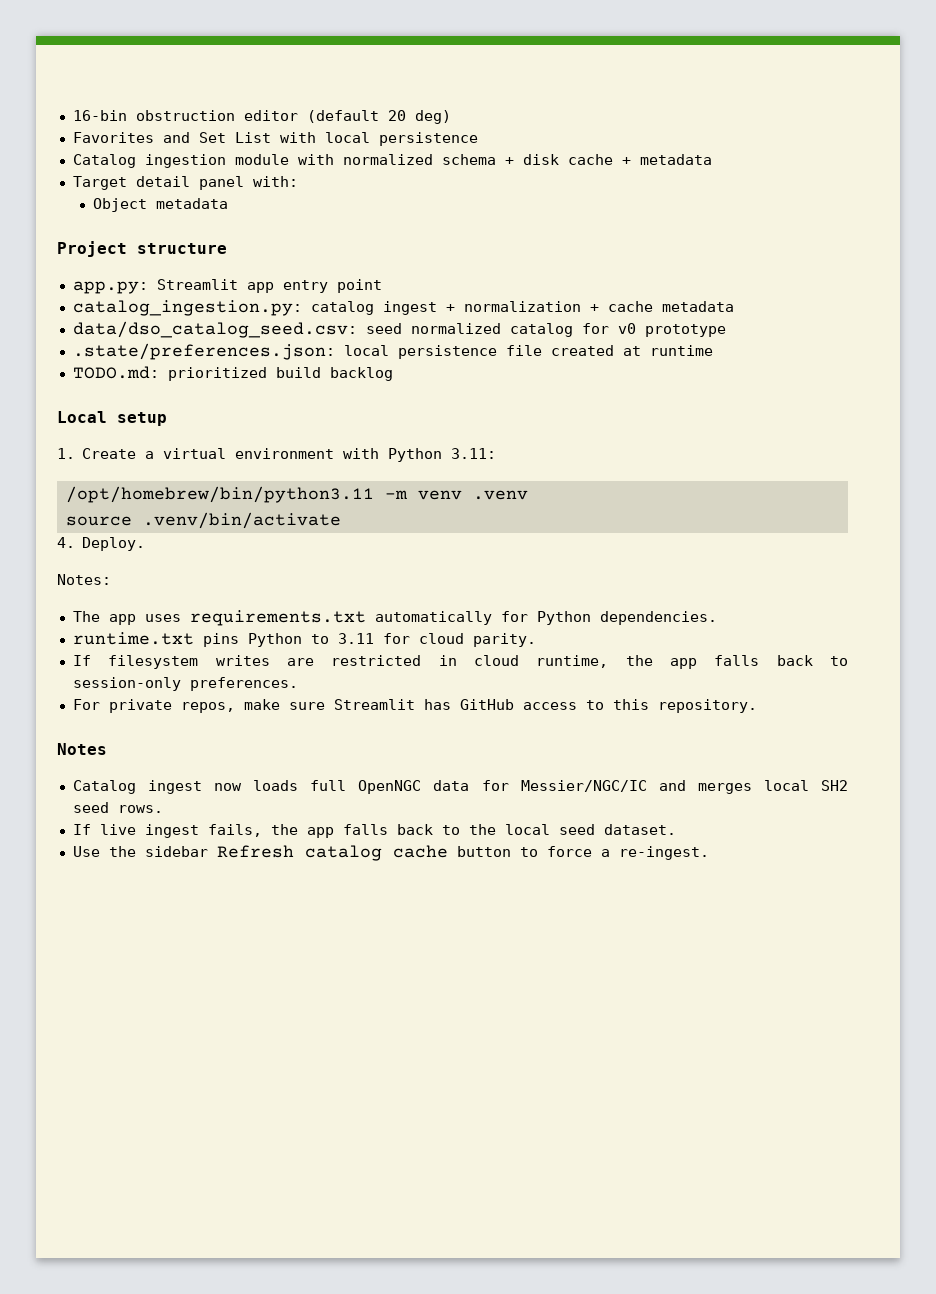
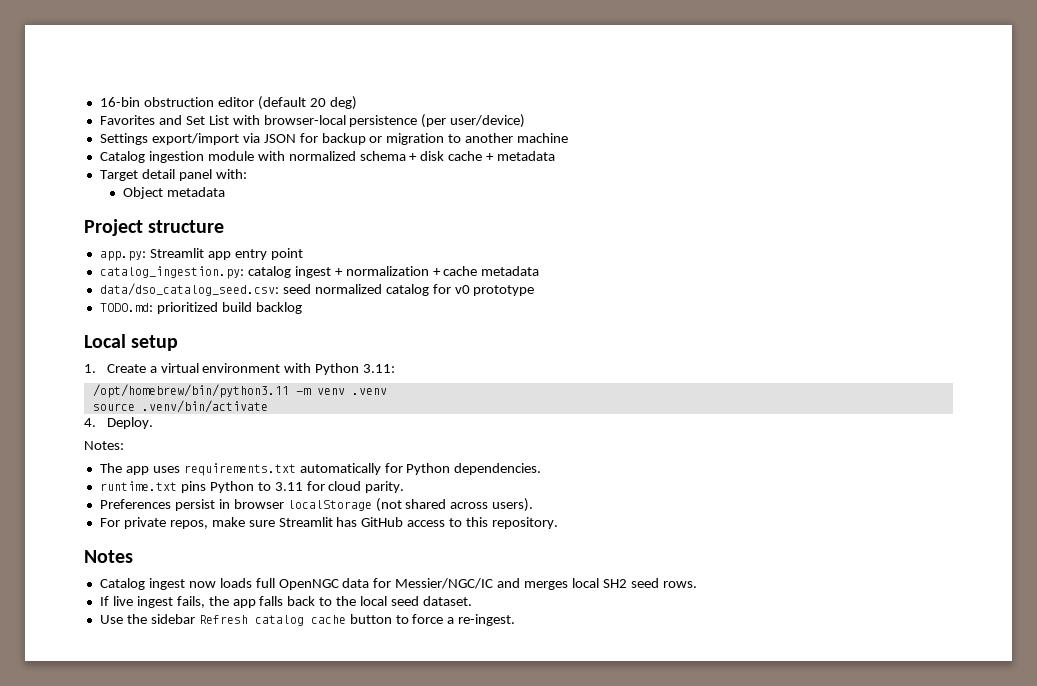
- Favorites and Set List with local persistence
+ Favorites and Set List with browser-local persistence (per user/device)
+ Settings export/import via JSON for backup or migration to another machine
- .state/preferences.json: local persistence file created at runtime
- If filesystem writes are restricted in cloud runtime, the app falls back to session-only preferences.
+ Preferences persist in browser localStorage (not shared across users).

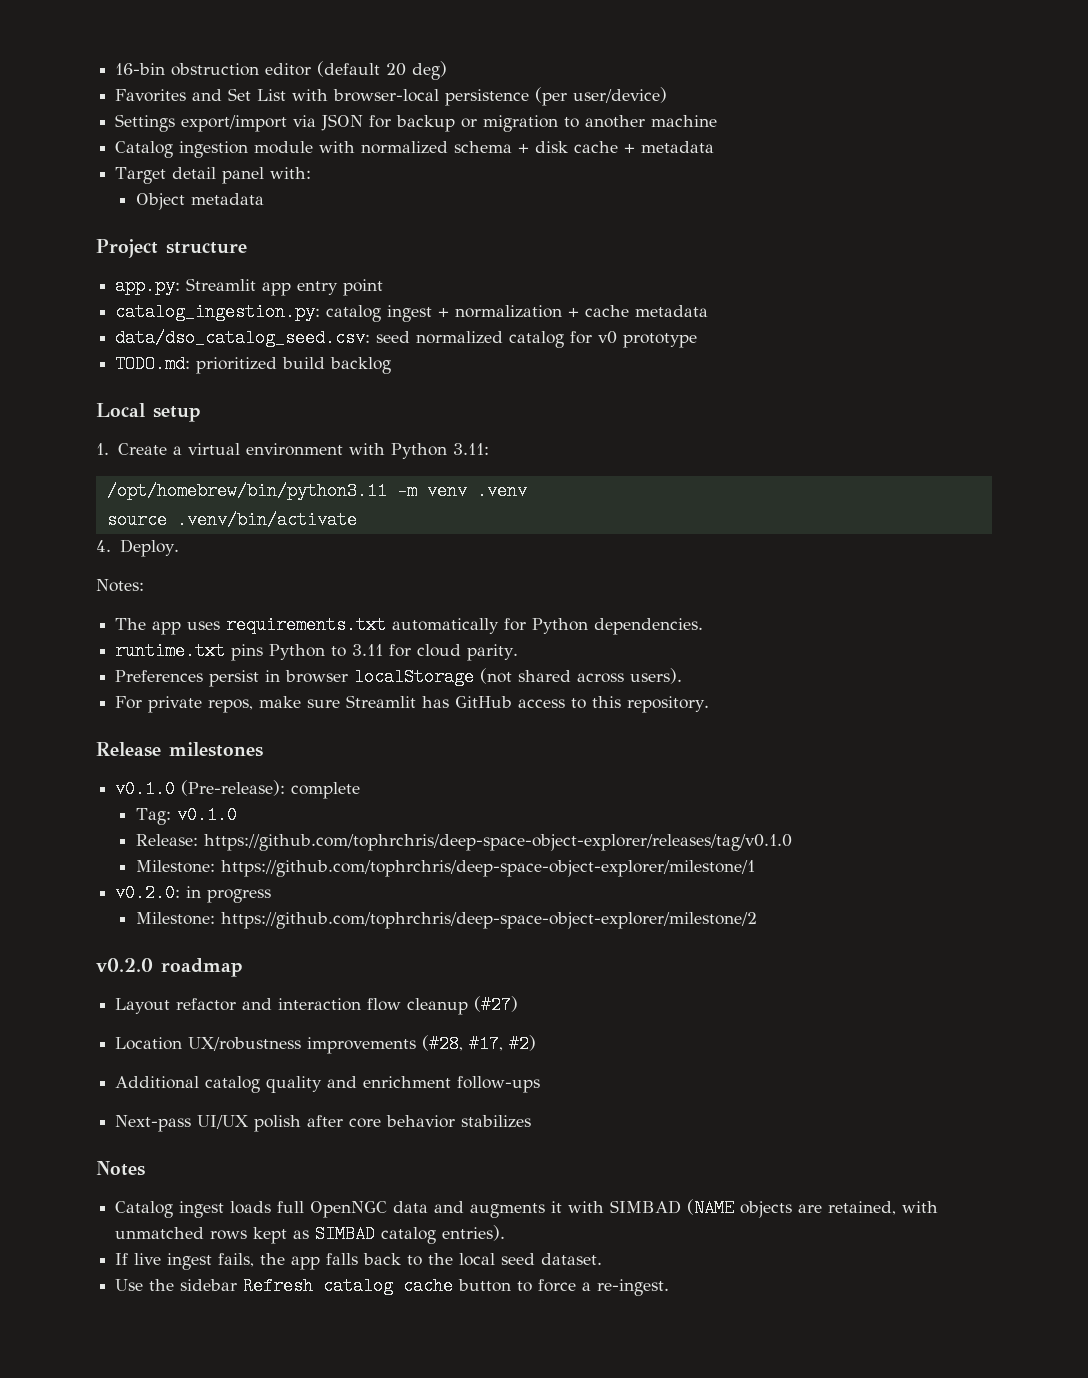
+ Release milestones
+ v0.1.0 (Pre-release): complete
+ Tag: v0.1.0
+ Release: https://github.com/tophrchris/deep-space-object-explorer/releases/tag/v0.1.0
+ Milestone: https://github.com/tophrchris/deep-space-object-explorer/milestone/1
+ v0.2.0: in progress
+ Milestone: https://github.com/tophrchris/deep-space-object-explorer/milestone/2
+ v0.2.0 roadmap
+ Layout refactor and interaction flow cleanup (#27)
+ Location UX/robustness improvements (#28, #17, #2)
+ Additional catalog quality and enrichment follow-ups
+ Next-pass UI/UX polish after core behavior stabilizes
- Catalog ingest now loads full OpenNGC data for Messier/NGC/IC and merges local SH2 seed rows.
+ Catalog ingest loads full OpenNGC data and augments it with SIMBAD (NAME objects are retained, with unmatched rows kept as SIMBAD catalog entries).

